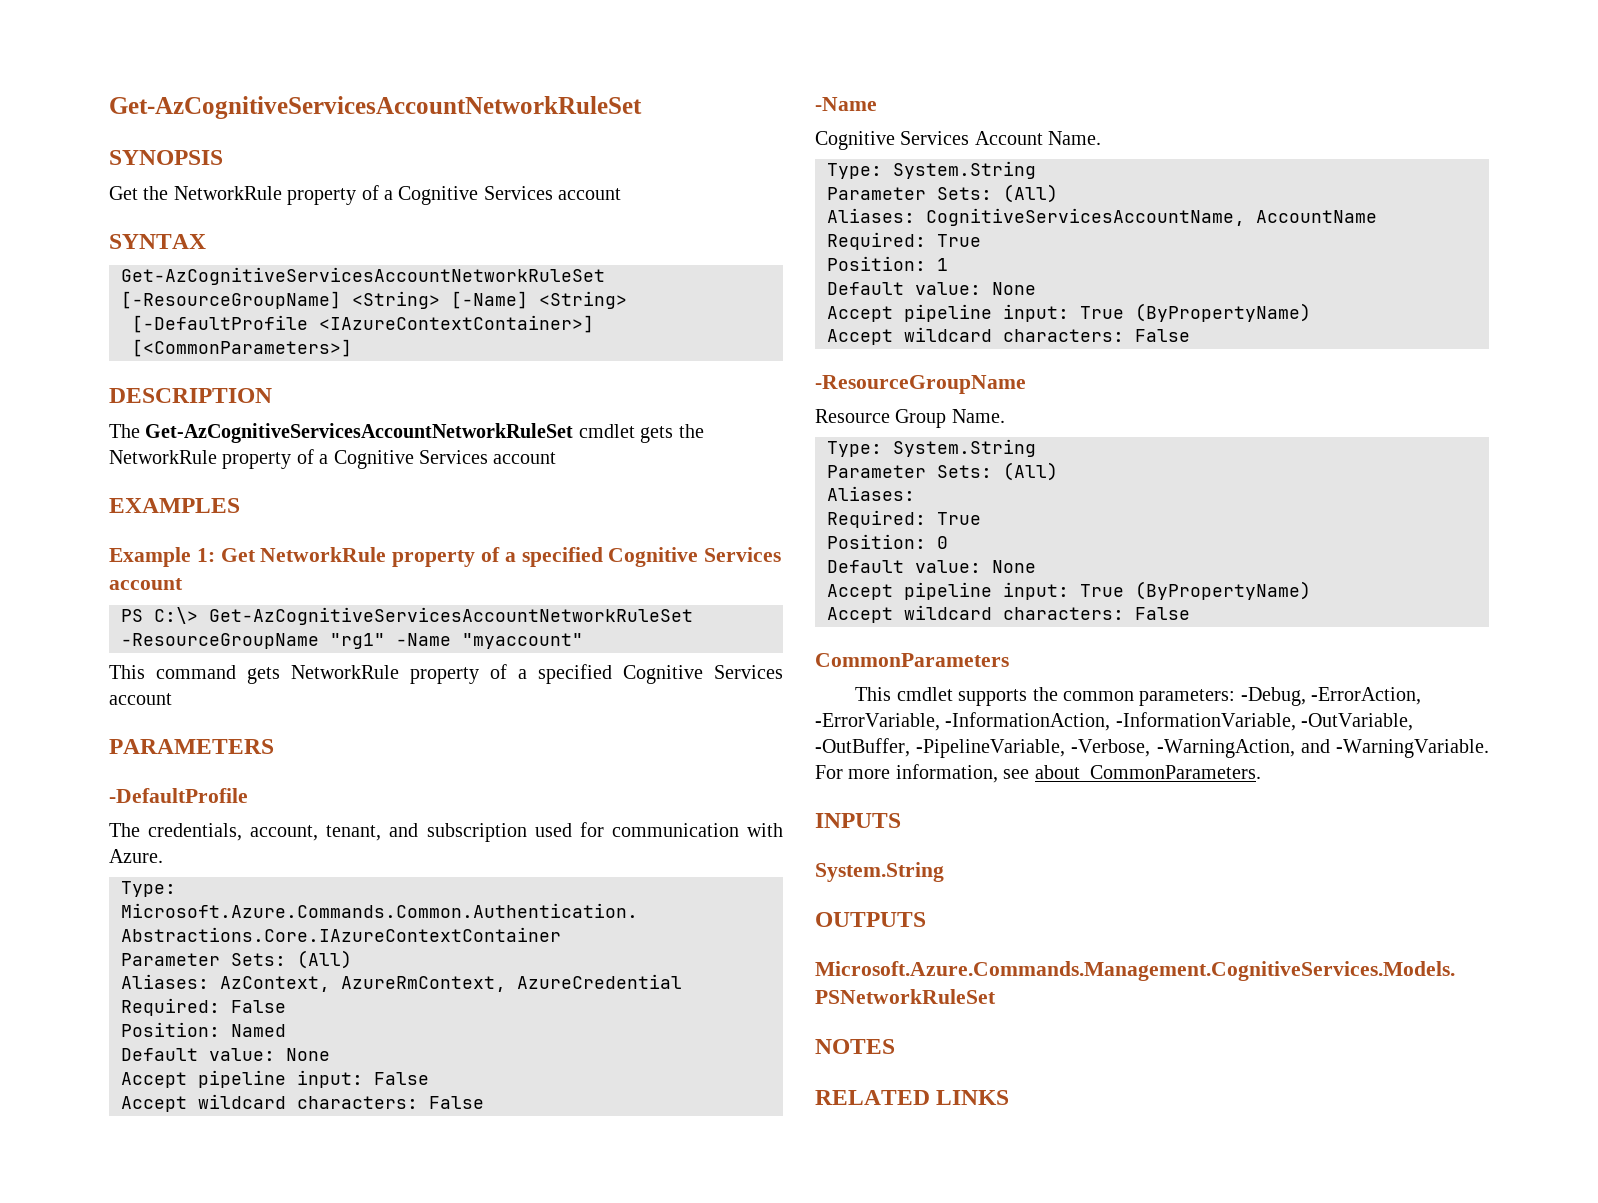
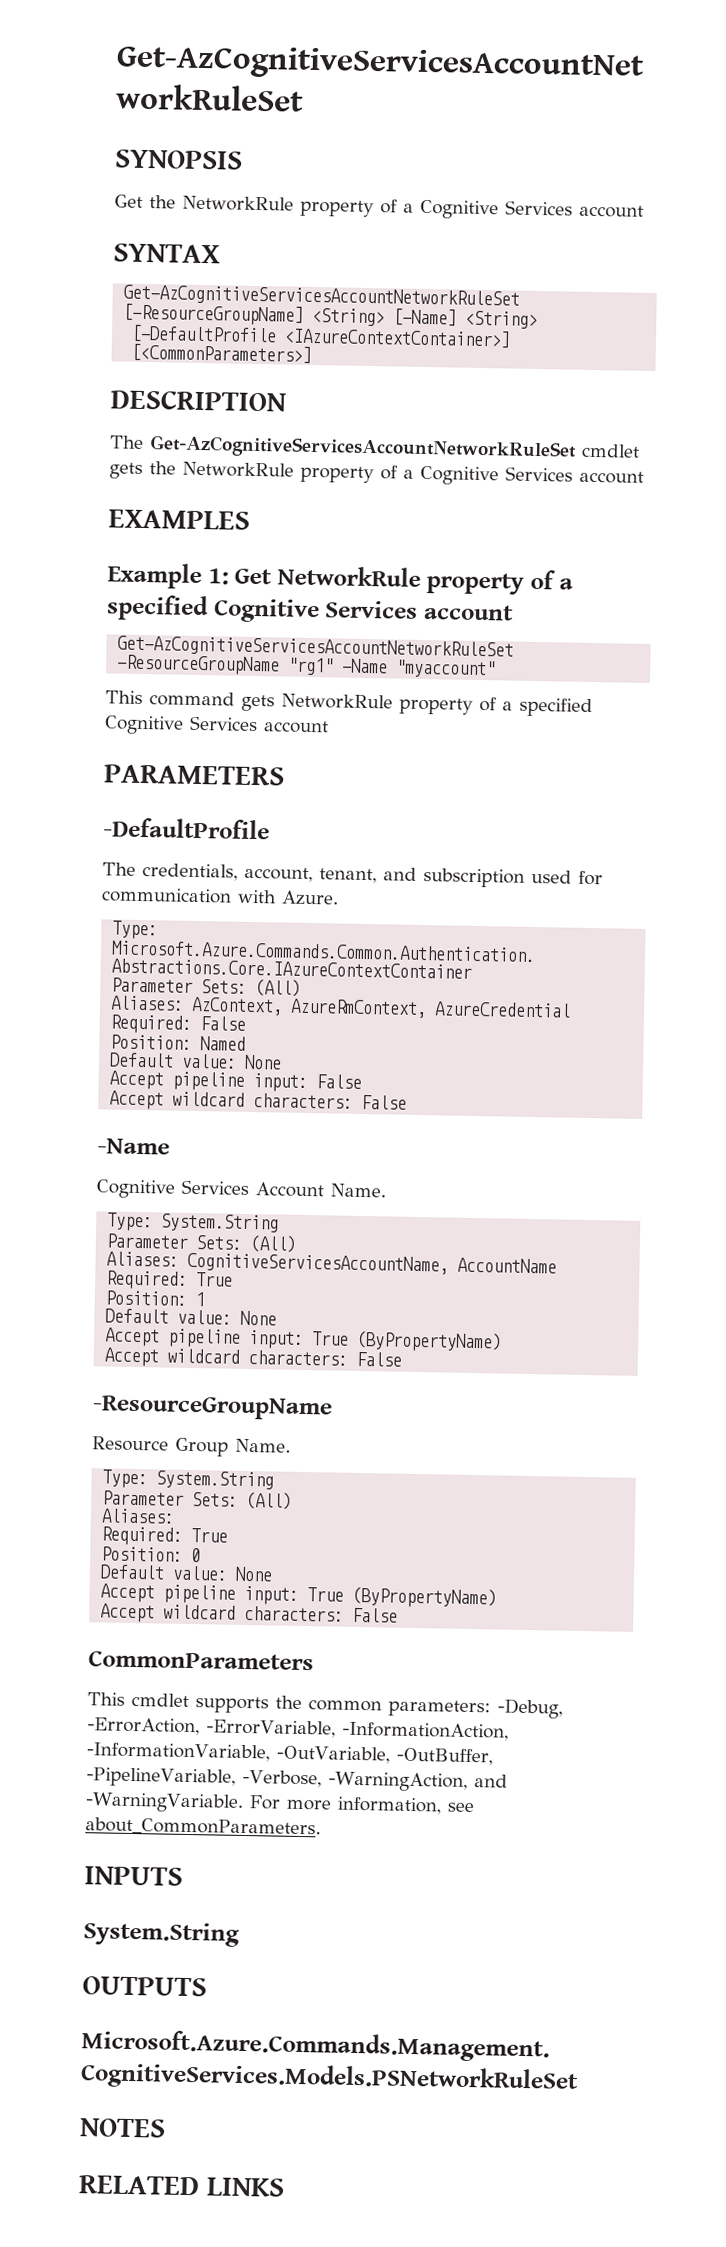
- PS C:\> Get-AzCognitiveServicesAccountNetworkRuleSet -ResourceGroupName "rg1" -Name "myaccount"
+ Get-AzCognitiveServicesAccountNetworkRuleSet -ResourceGroupName "rg1" -Name "myaccount"

